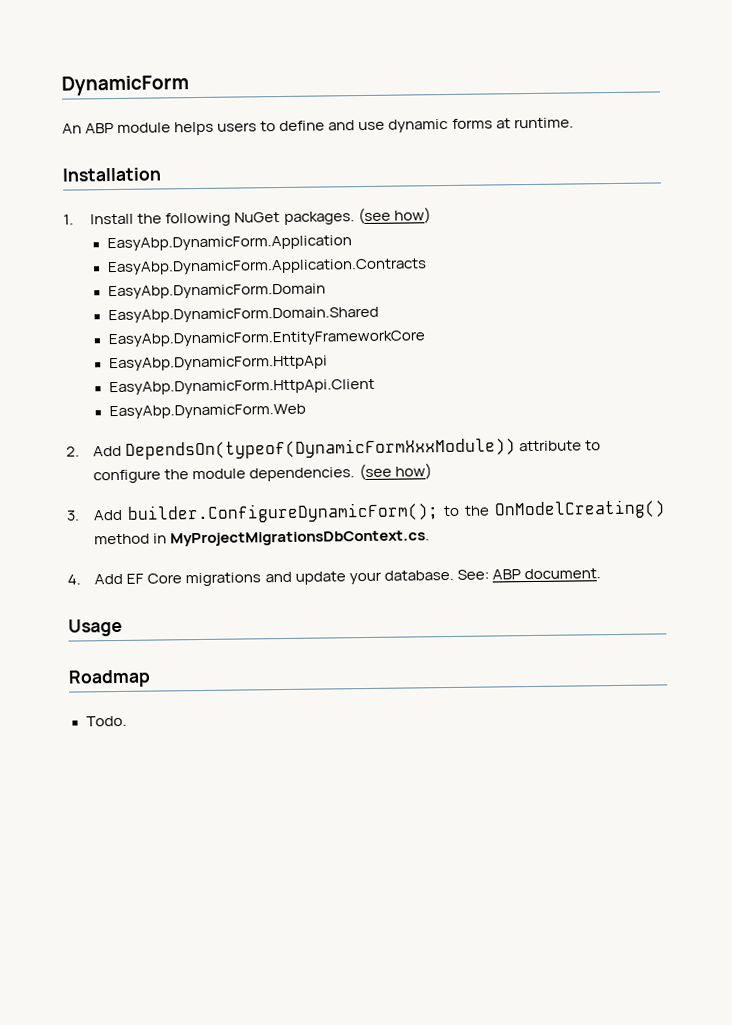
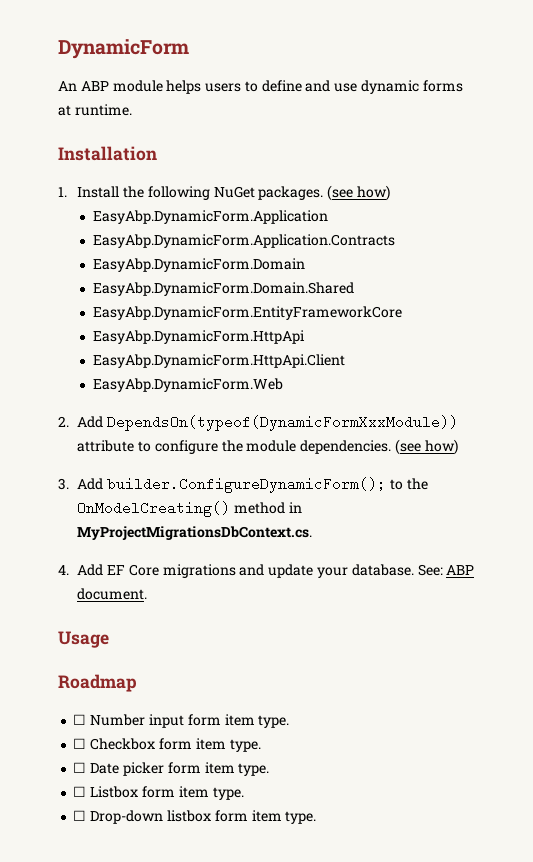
- Todo.
+ ☐ Number input form item type.
+ ☐ Checkbox form item type.
+ ☐ Date picker form item type.
+ ☐ Listbox form item type.
+ ☐ Drop-down listbox form item type.

